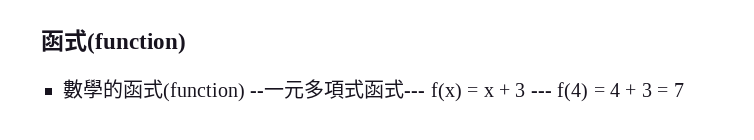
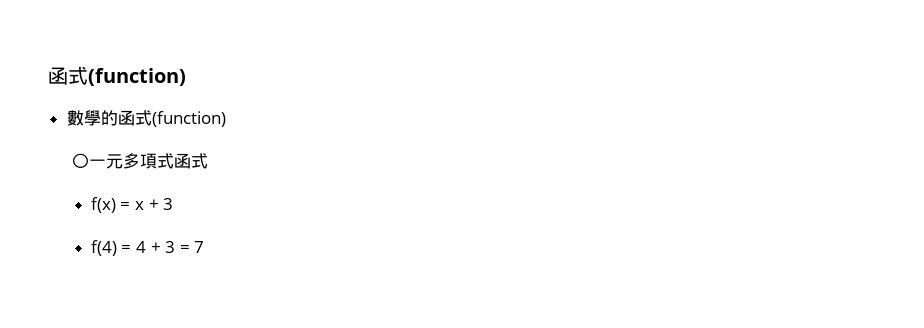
- 數學的函式(function) --一元多項式函式--- f(x) = x + 3 --- f(4) = 4 + 3 = 7
+ 數學的函式(function)
+ 〇一元多項式函式
+ f(x) = x + 3
+ f(4) = 4 + 3 = 7

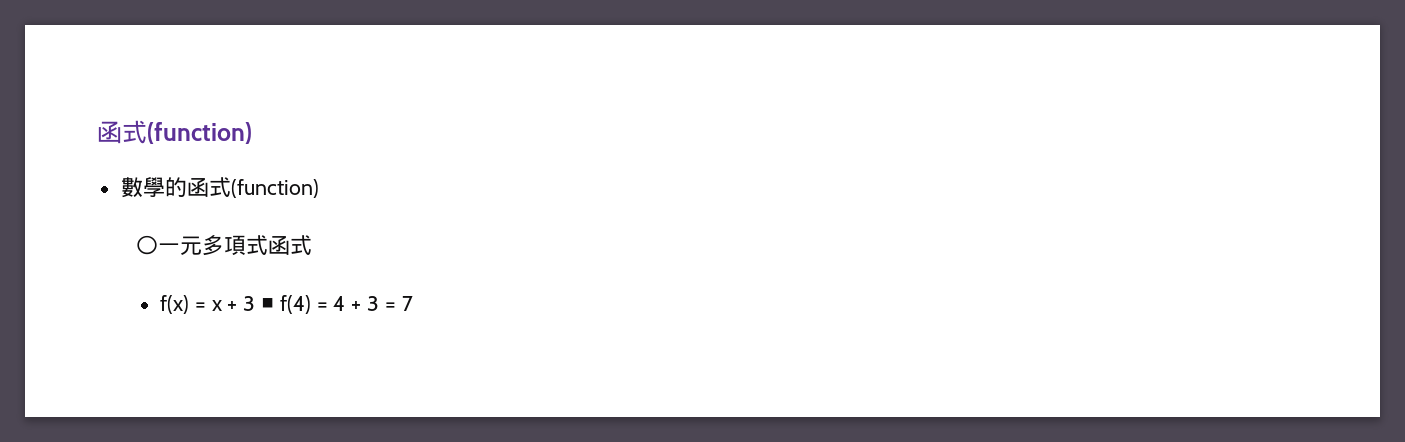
- f(x) = x + 3
- f(4) = 4 + 3 = 7
+ f(x) = x + 3 ■ f(4) = 4 + 3 = 7

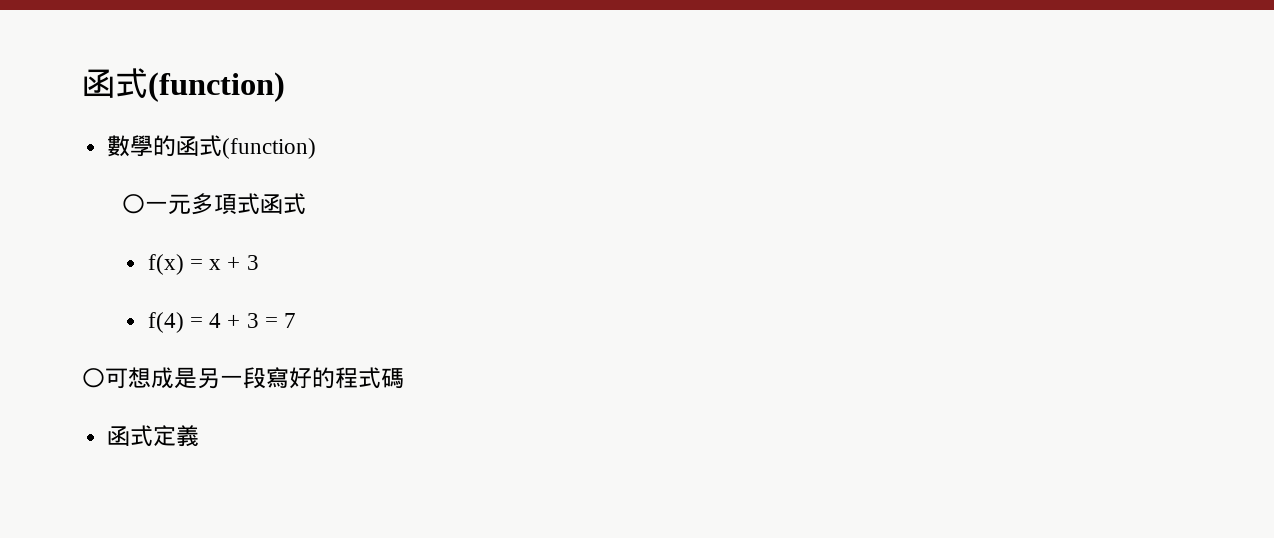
- f(x) = x + 3 ■ f(4) = 4 + 3 = 7
+ f(x) = x + 3
+ f(4) = 4 + 3 = 7
+ 〇可想成是另一段寫好的程式碼
+ 函式定義

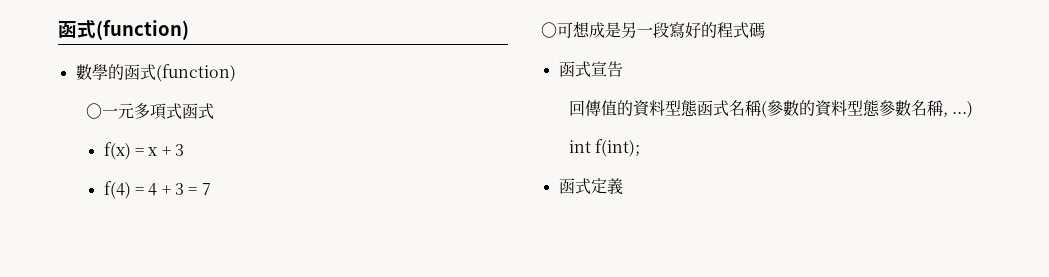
+ 函式宣告
+ 回傳值的資料型態函式名稱(參數的資料型態參數名稱, ...)
+ int f(int);

